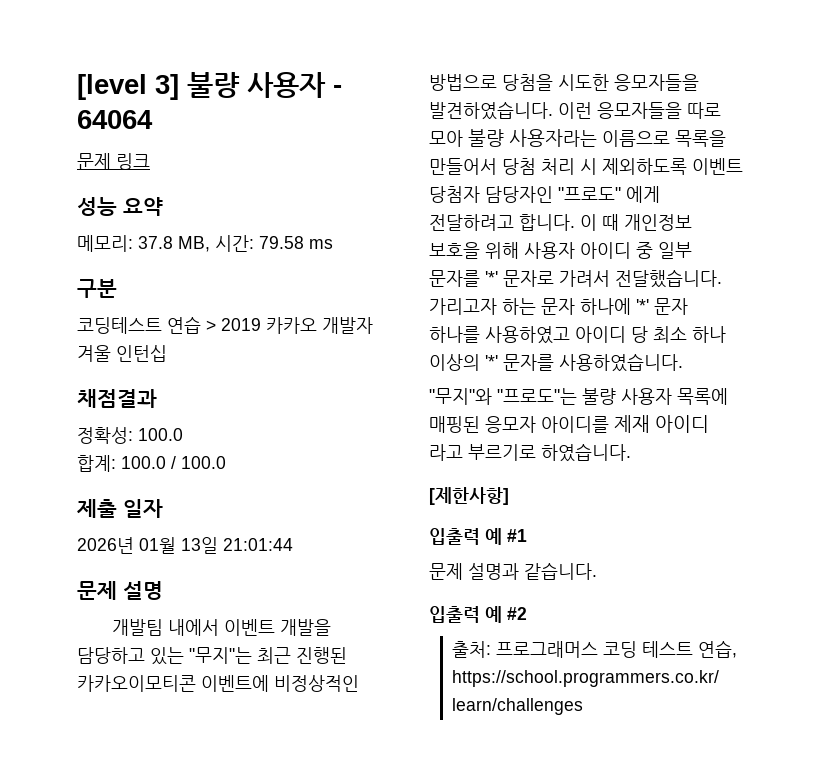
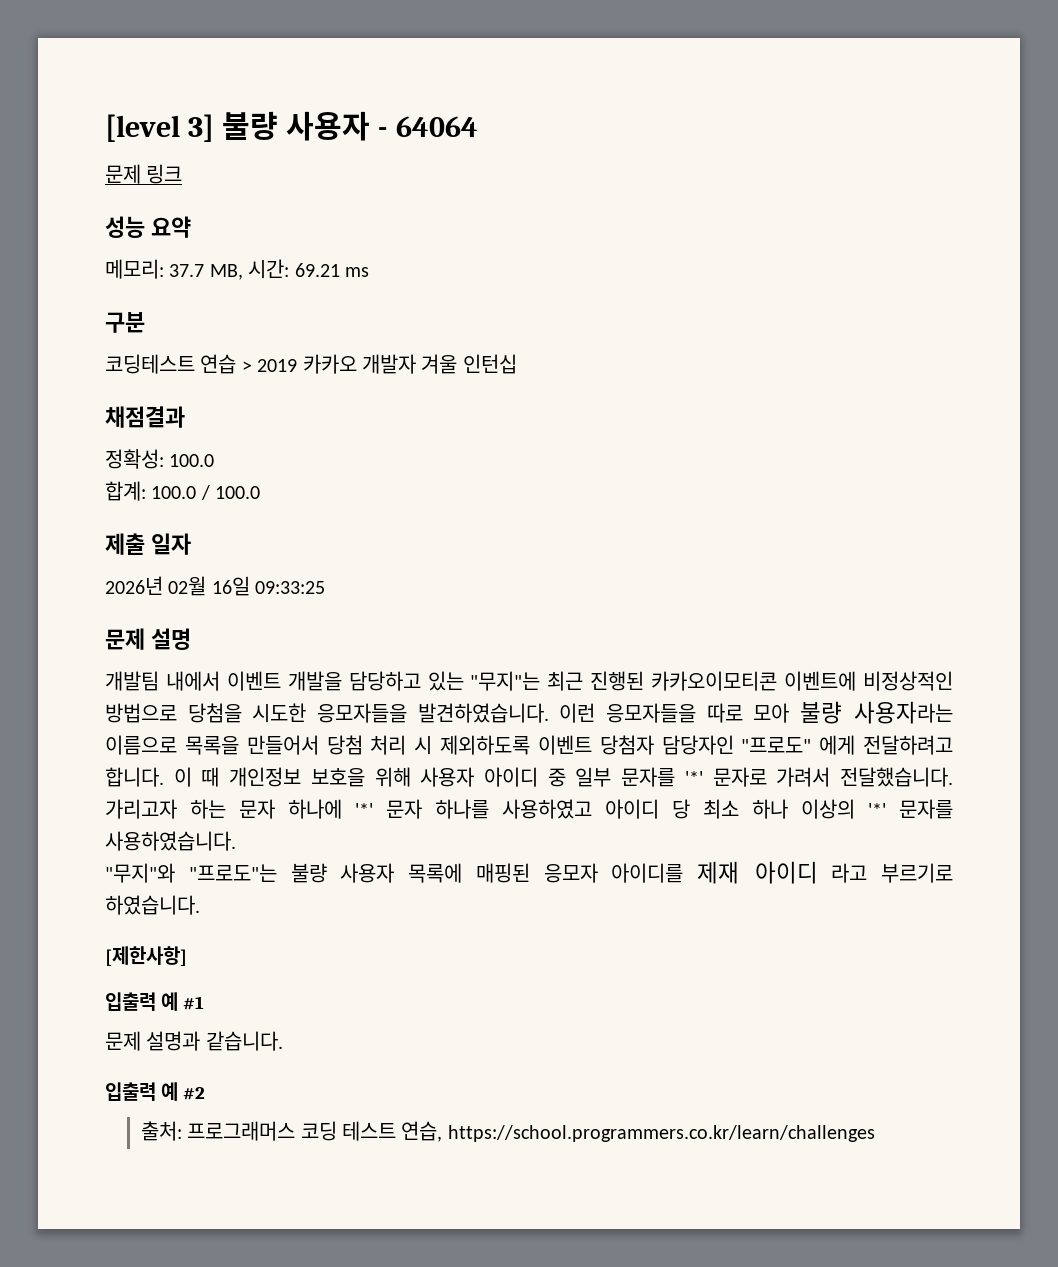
- 메모리: 37.8 MB, 시간: 79.58 ms
+ 메모리: 37.7 MB, 시간: 69.21 ms
- 2026년 01월 13일 21:01:44
+ 2026년 02월 16일 09:33:25

